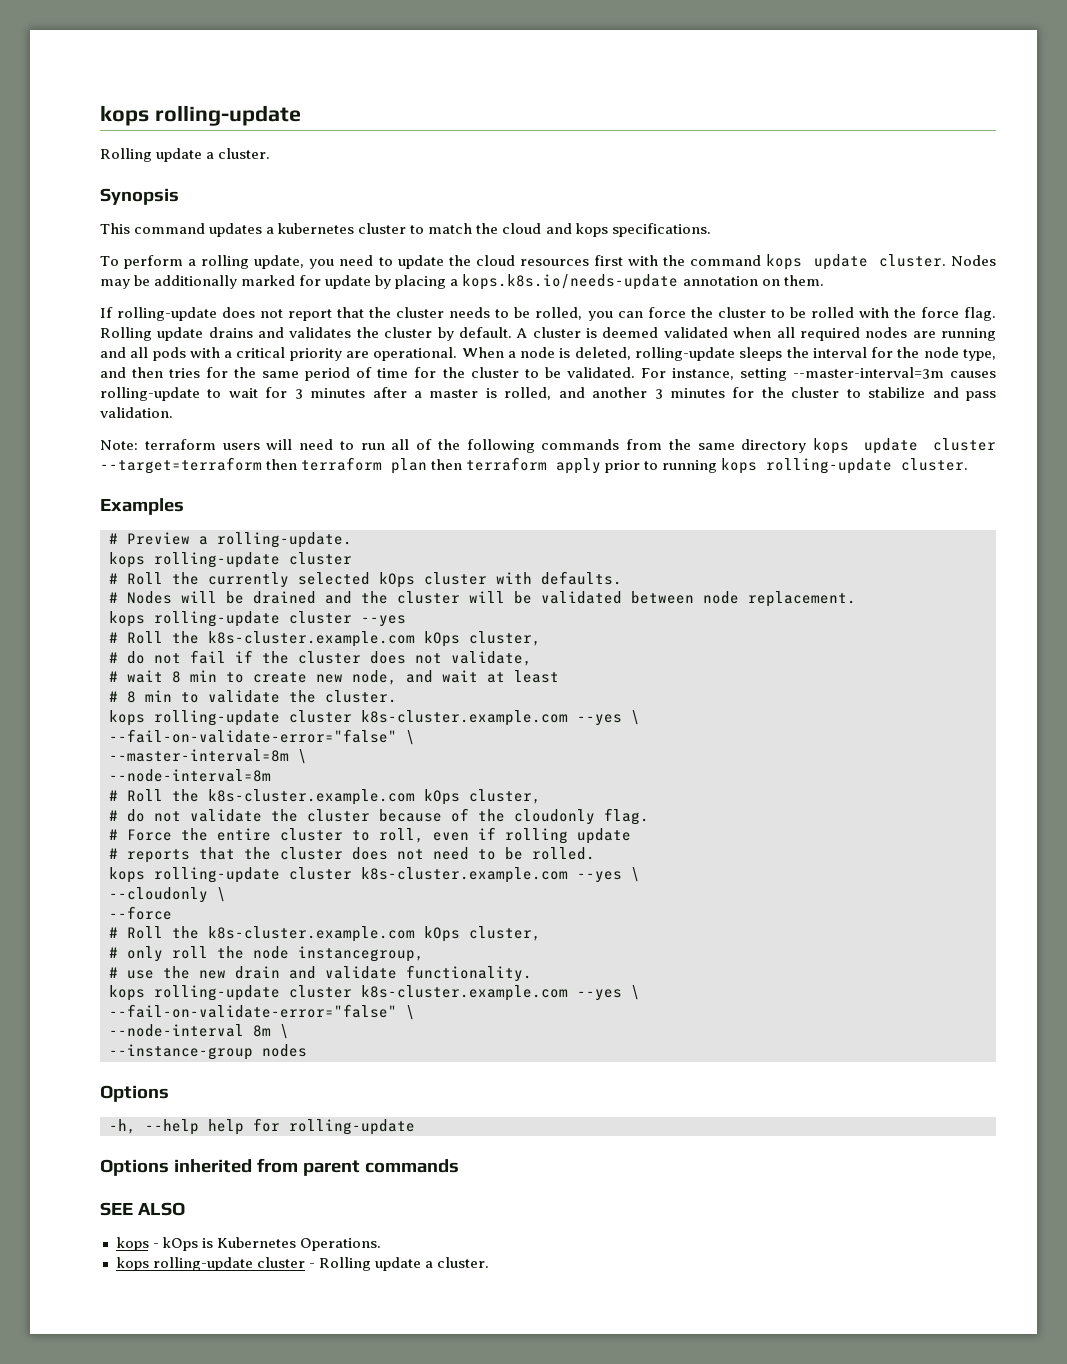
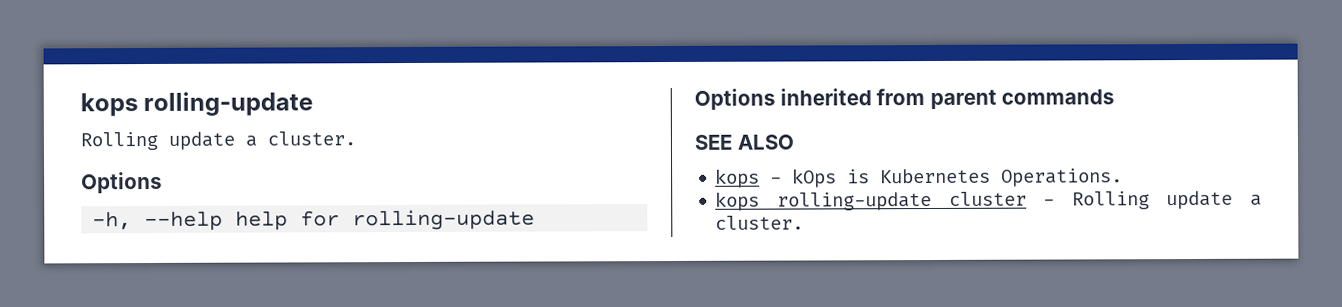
- Synopsis
- This command updates a kubernetes cluster to match the cloud and kops specifications.
- To perform a rolling update, you need to update the cloud resources first with the command kops update cluster. Nodes may be additionally marked for update by placing a kops.k8s.io/needs-update annotation on them.
- If rolling-update does not report that the cluster needs to be rolled, you can force the cluster to be rolled with the force flag. Rolling update drains and validates the cluster by default. A cluster is deemed validated when all required nodes are running and all pods with a critical priority are operational. When a node is deleted, rolling-update sleeps the interval for the node type, and then tries for the same period of time for the cluster to be validated. For instance, setting --master-interval=3m causes rolling-update to wait for 3 minutes after a master is rolled, and another 3 minutes for the cluster to stabilize and pass validation.
- Note: terraform users will need to run all of the following commands from the same directory kops update cluster --target=terraform then terraform plan then terraform apply prior to running kops rolling-update cluster.
- Examples
- # Preview a rolling-update.
- kops rolling-update cluster
- # Roll the currently selected kOps cluster with defaults.
- # Nodes will be drained and the cluster will be validated between node replacement.
- kops rolling-update cluster --yes
- # Roll the k8s-cluster.example.com kOps cluster,
- # do not fail if the cluster does not validate,
- # wait 8 min to create new node, and wait at least
- # 8 min to validate the cluster.
- kops rolling-update cluster k8s-cluster.example.com --yes \
- --fail-on-validate-error="false" \
- --master-interval=8m \
- --node-interval=8m
- # Roll the k8s-cluster.example.com kOps cluster,
- # do not validate the cluster because of the cloudonly flag.
- # Force the entire cluster to roll, even if rolling update
- # reports that the cluster does not need to be rolled.
- kops rolling-update cluster k8s-cluster.example.com --yes \
- --cloudonly \
- --force
- # Roll the k8s-cluster.example.com kOps cluster,
- # only roll the node instancegroup,
- # use the new drain and validate functionality.
- kops rolling-update cluster k8s-cluster.example.com --yes \
- --fail-on-validate-error="false" \
- --node-interval 8m \
- --instance-group nodes

